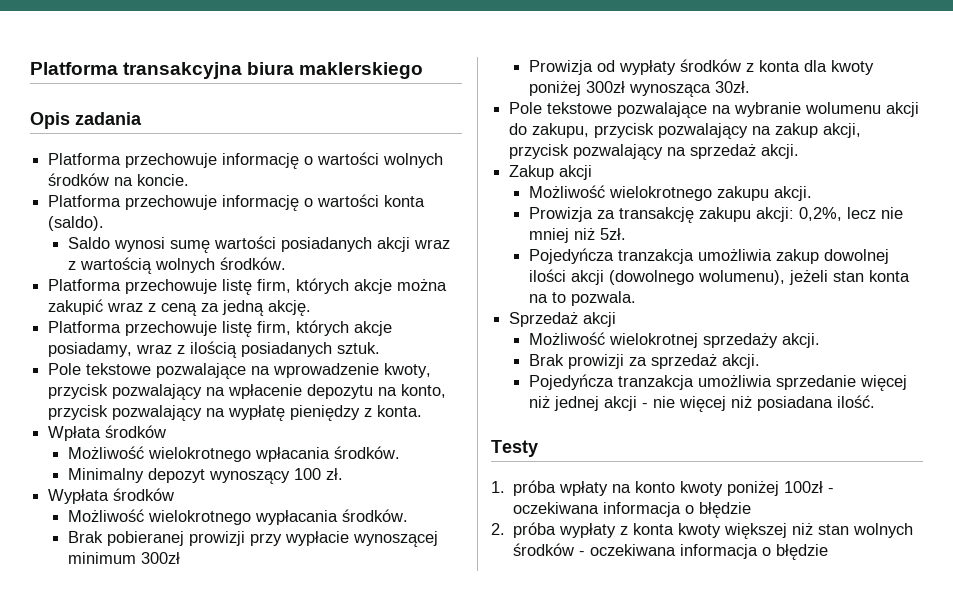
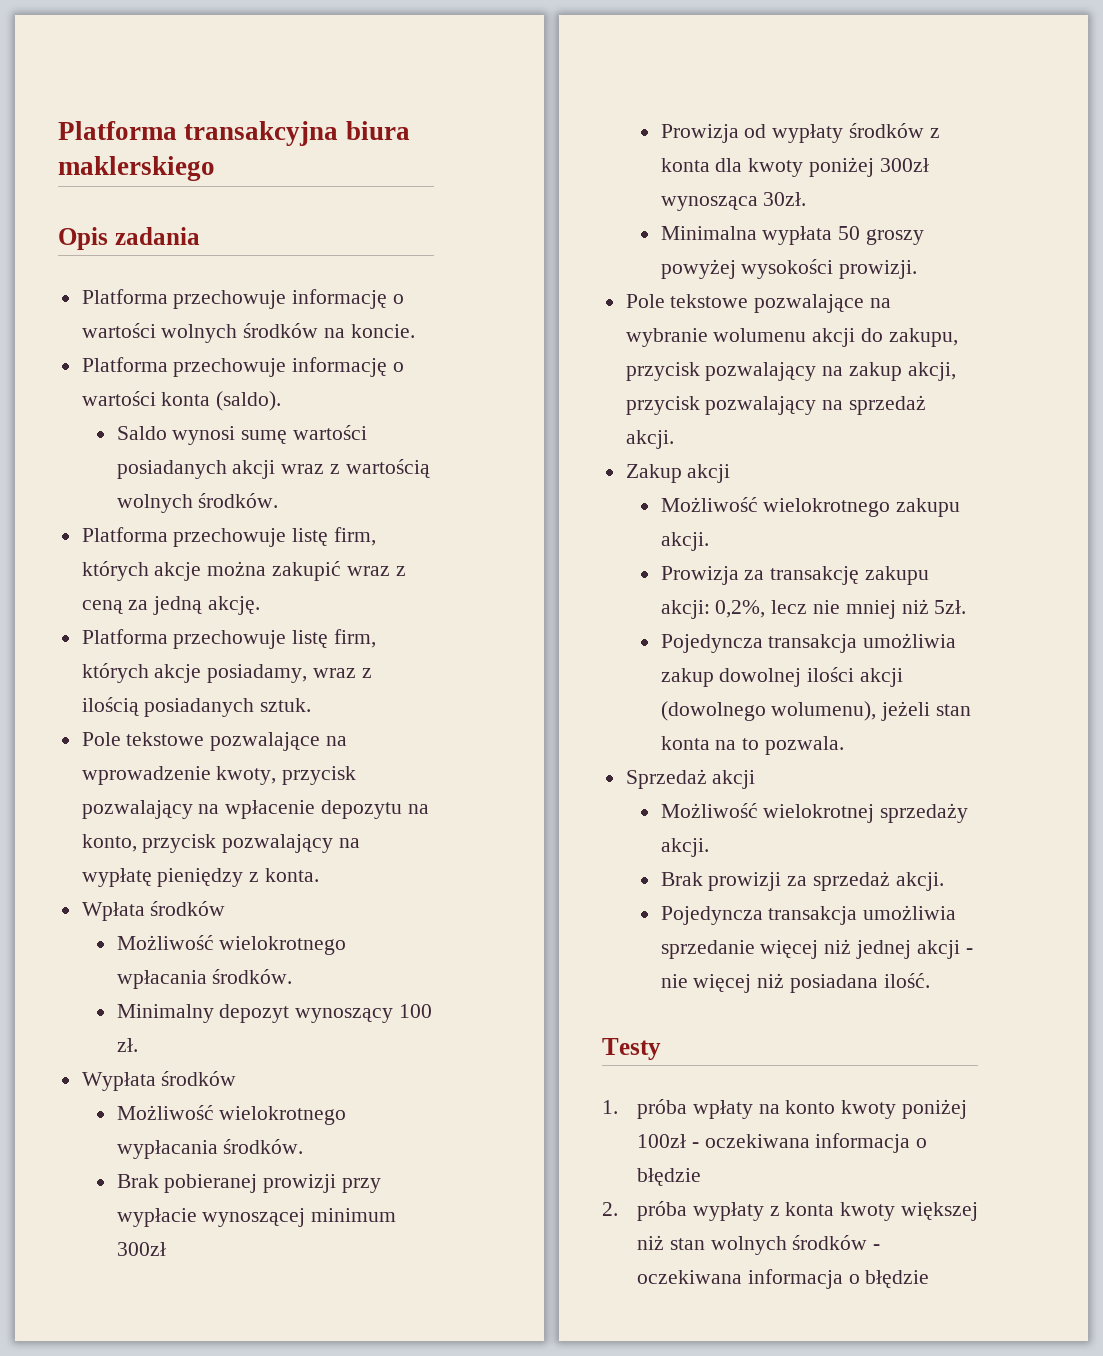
+ Minimalna wypłata 50 groszy powyżej wysokości prowizji.
- Pojedyńcza tranzakcja umożliwia zakup dowolnej ilości akcji (dowolnego wolumenu), jeżeli stan konta na to pozwala.
+ Pojedyncza transakcja umożliwia zakup dowolnej ilości akcji (dowolnego wolumenu), jeżeli stan konta na to pozwala.
- Pojedyńcza tranzakcja umożliwia sprzedanie więcej niż jednej akcji - nie więcej niż posiadana ilość.
+ Pojedyncza transakcja umożliwia sprzedanie więcej niż jednej akcji - nie więcej niż posiadana ilość.

